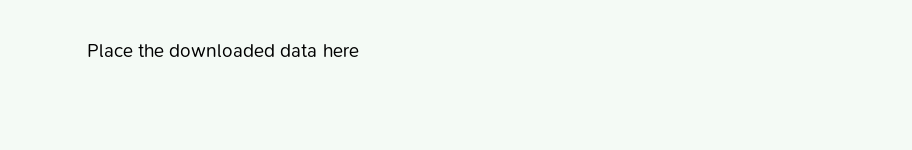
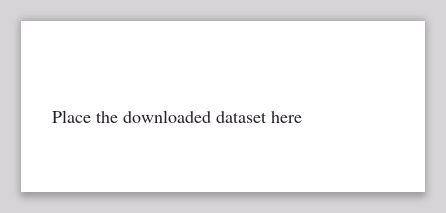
- Place the downloaded data here
+ Place the downloaded dataset here

